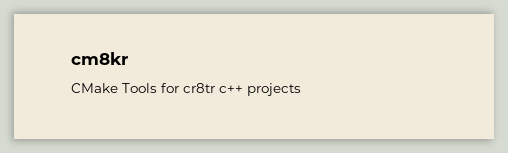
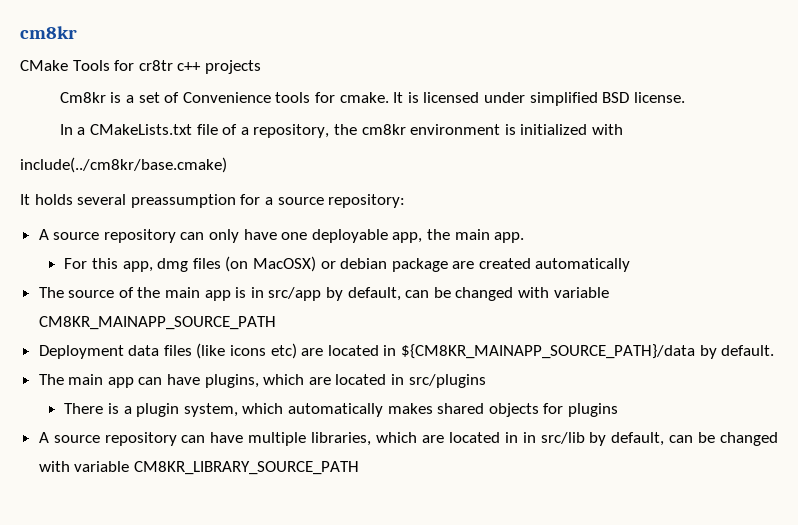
+ Cm8kr is a set of Convenience tools for cmake. It is licensed under simplified BSD license.
+ In a CMakeLists.txt file of a repository, the cm8kr environment is initialized with
+ include(../cm8kr/base.cmake)
+ It holds several preassumption for a source repository:
+ A source repository can only have one deployable app, the main app.
+ For this app, dmg files (on MacOSX) or debian package are created automatically
+ The source of the main app is in src/app by default, can be changed with variable CM8KR_MAINAPP_SOURCE_PATH
+ Deployment data files (like icons etc) are located in ${CM8KR_MAINAPP_SOURCE_PATH}/data by default.
+ The main app can have plugins, which are located in src/plugins
+ There is a plugin system, which automatically makes shared objects for plugins
+ A source repository can have multiple libraries, which are located in in src/lib by default, can be changed with variable CM8KR_LIBRARY_SOURCE_PATH

